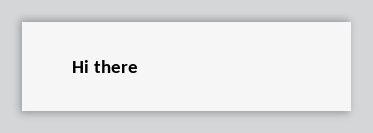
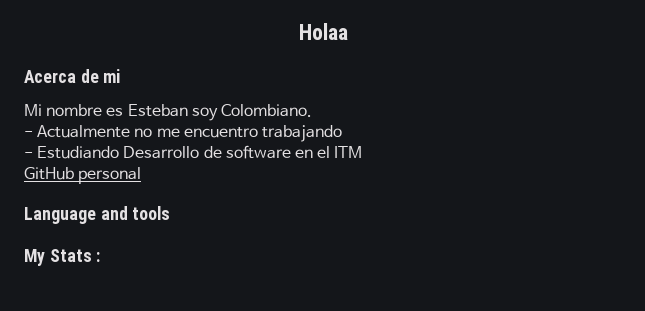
- Hi there
+ Holaa
+ Acerca de mi
+ Mi nombre es Esteban soy Colombiano.
+ - Actualmente no me encuentro trabajando
+ - Estudiando Desarrollo de software en el ITM
+ GitHub personal
+ Language and tools
+ My Stats :

